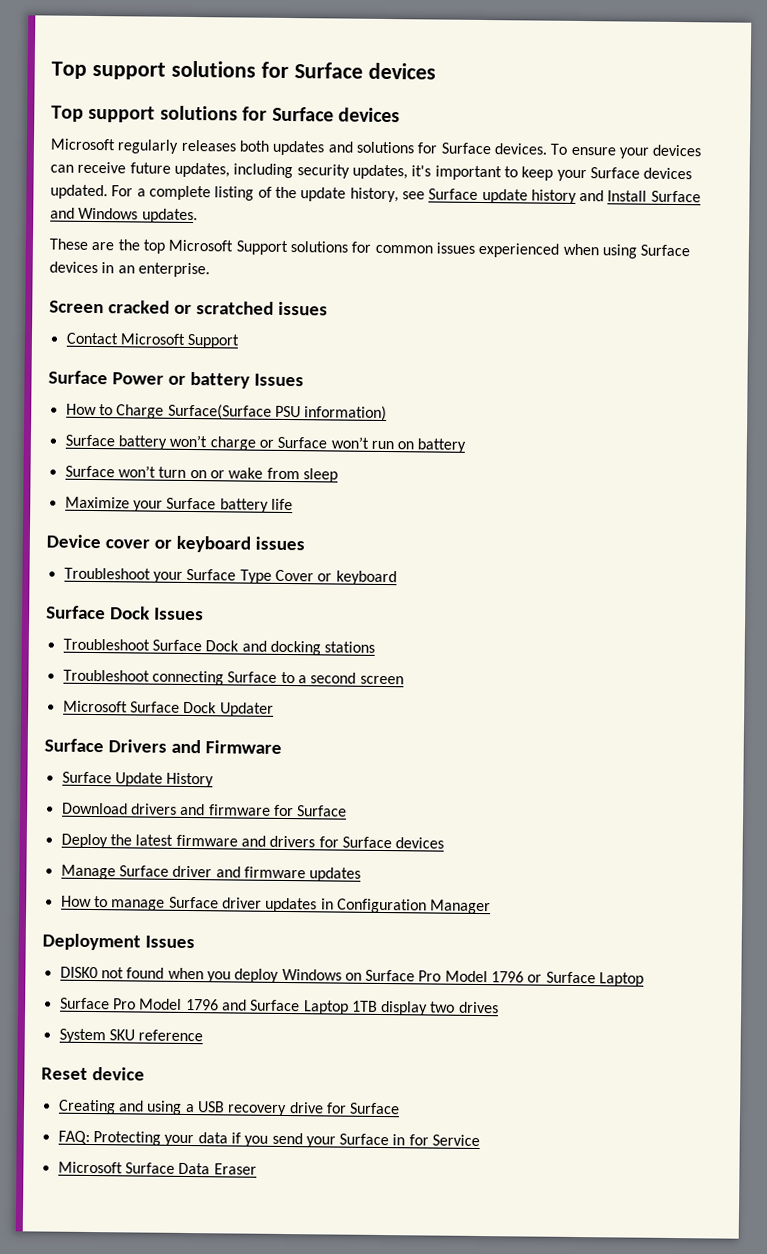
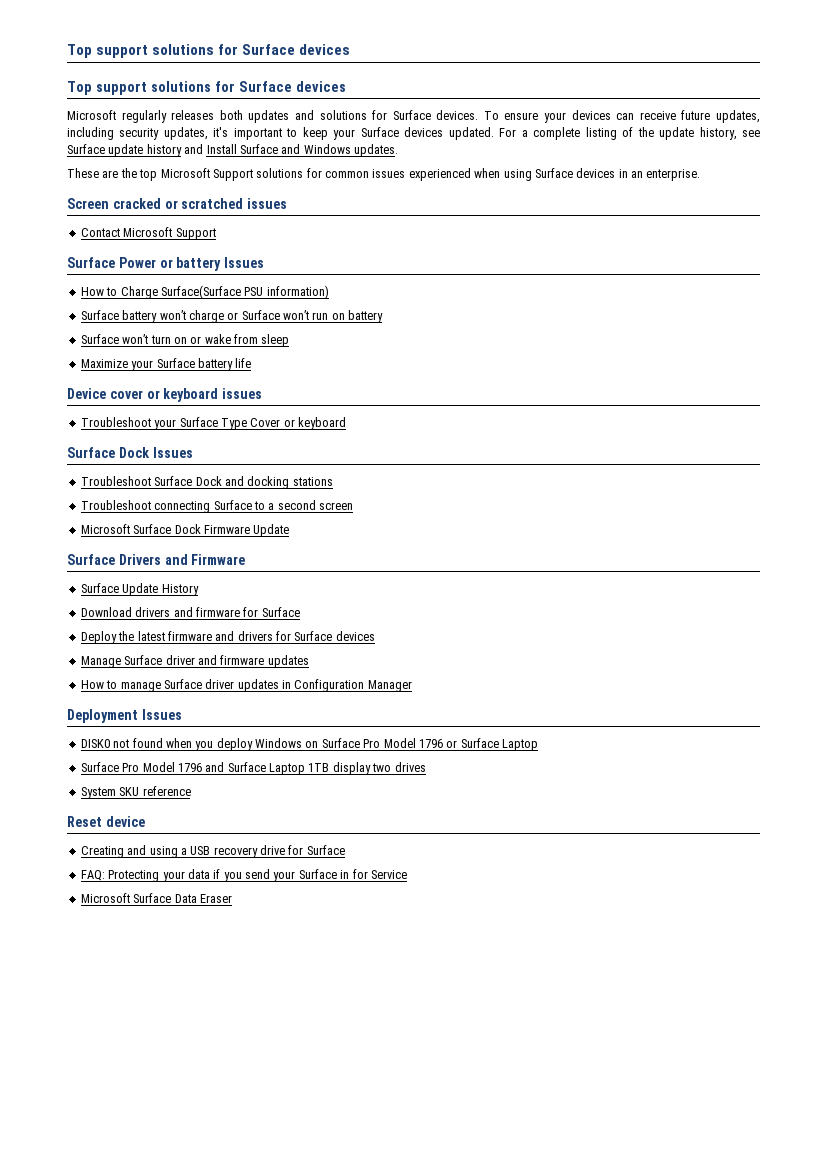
- Microsoft Surface Dock Updater
+ Microsoft Surface Dock Firmware Update

